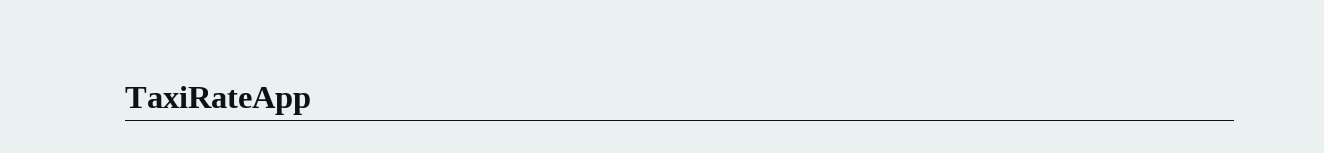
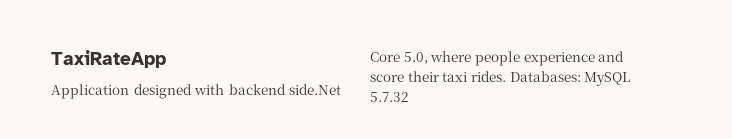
+ Application designed with backend side.Net Core 5.0, where people experience and score their taxi rides. Databases: MySQL 5.7.32

